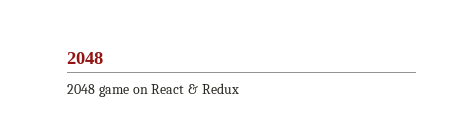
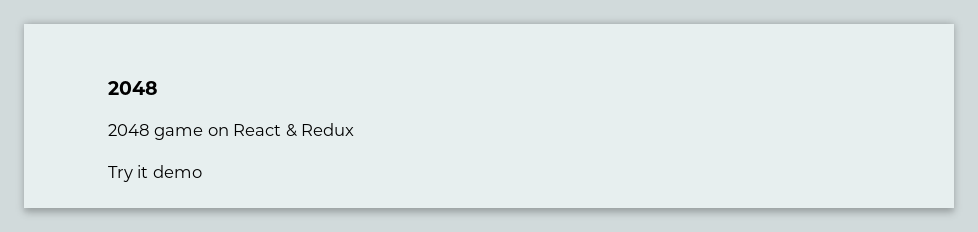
+ Try it demo

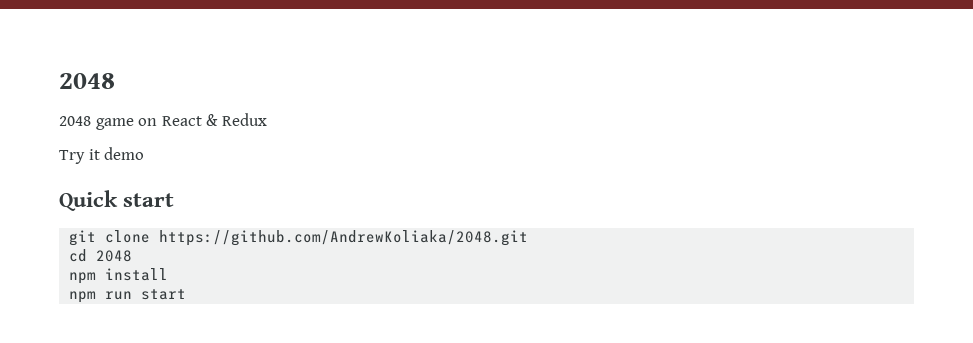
+ Quick start
+ git clone https://github.com/AndrewKoliaka/2048.git
+ cd 2048
+ npm install
+ npm run start

